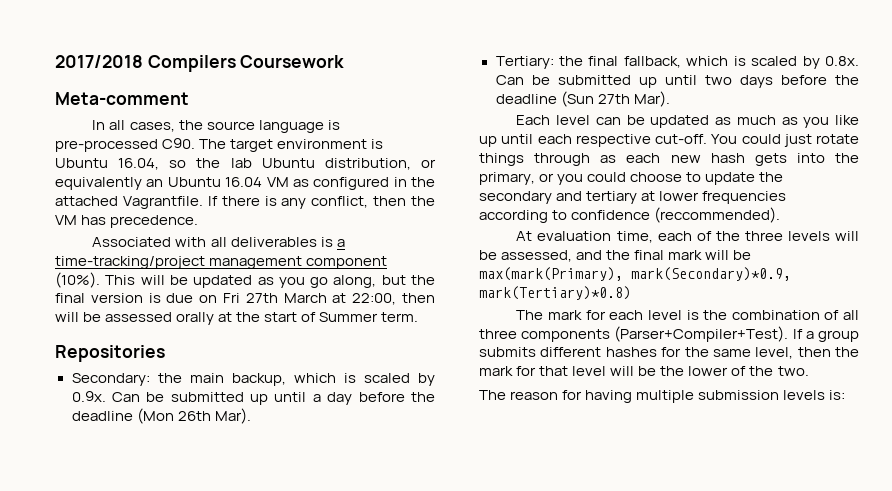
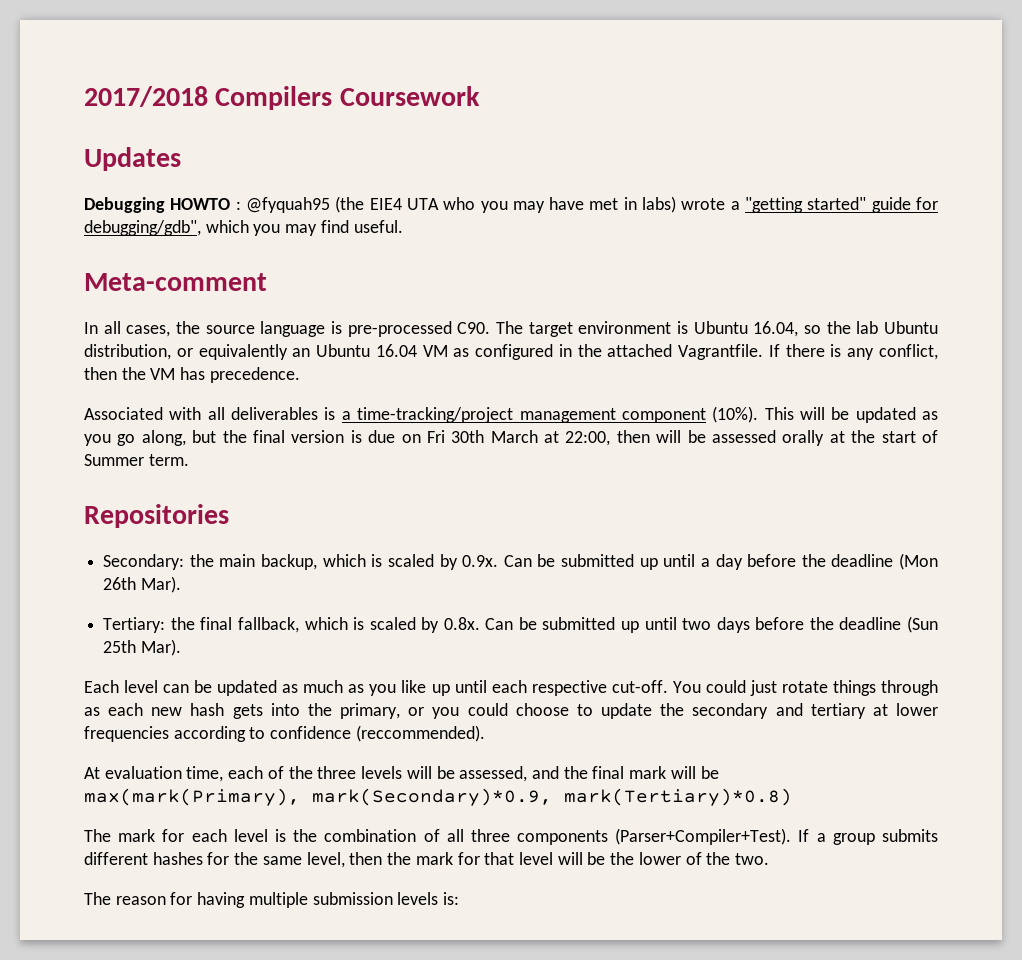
+ Updates
+ Debugging HOWTO : @fyquah95 (the EIE4 UTA who you may have met in labs) wrote a "getting started" guide for debugging/gdb", which you may find useful.
- This will be updated as you go along, but the final version is due on Fri 27th March at 22:00, then will be assessed orally at the start of Summer term.
+ This will be updated as you go along, but the final version is due on Fri 30th March at 22:00, then will be assessed orally at the start of Summer term.
- Tertiary: the final fallback, which is scaled by 0.8x. Can be submitted up until two days before the deadline (Sun 27th Mar).
+ Tertiary: the final fallback, which is scaled by 0.8x. Can be submitted up until two days before the deadline (Sun 25th Mar).

